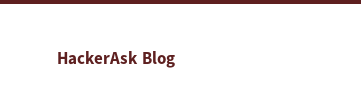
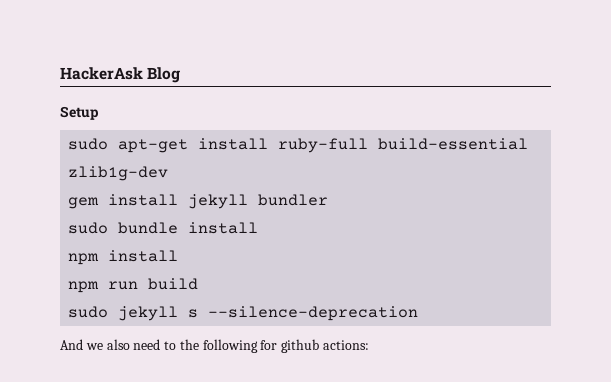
+ Setup
+ sudo apt-get install ruby-full build-essential zlib1g-dev
+ gem install jekyll bundler
+ sudo bundle install
+ npm install
+ npm run build
+ sudo jekyll s --silence-deprecation
+ And we also need to the following for github actions:

